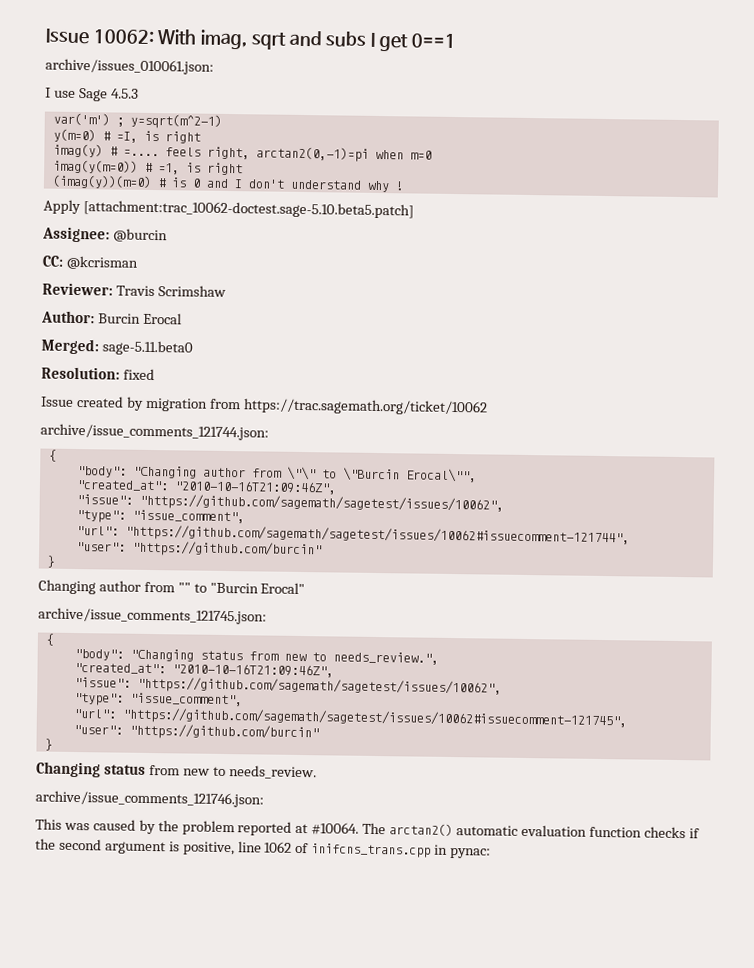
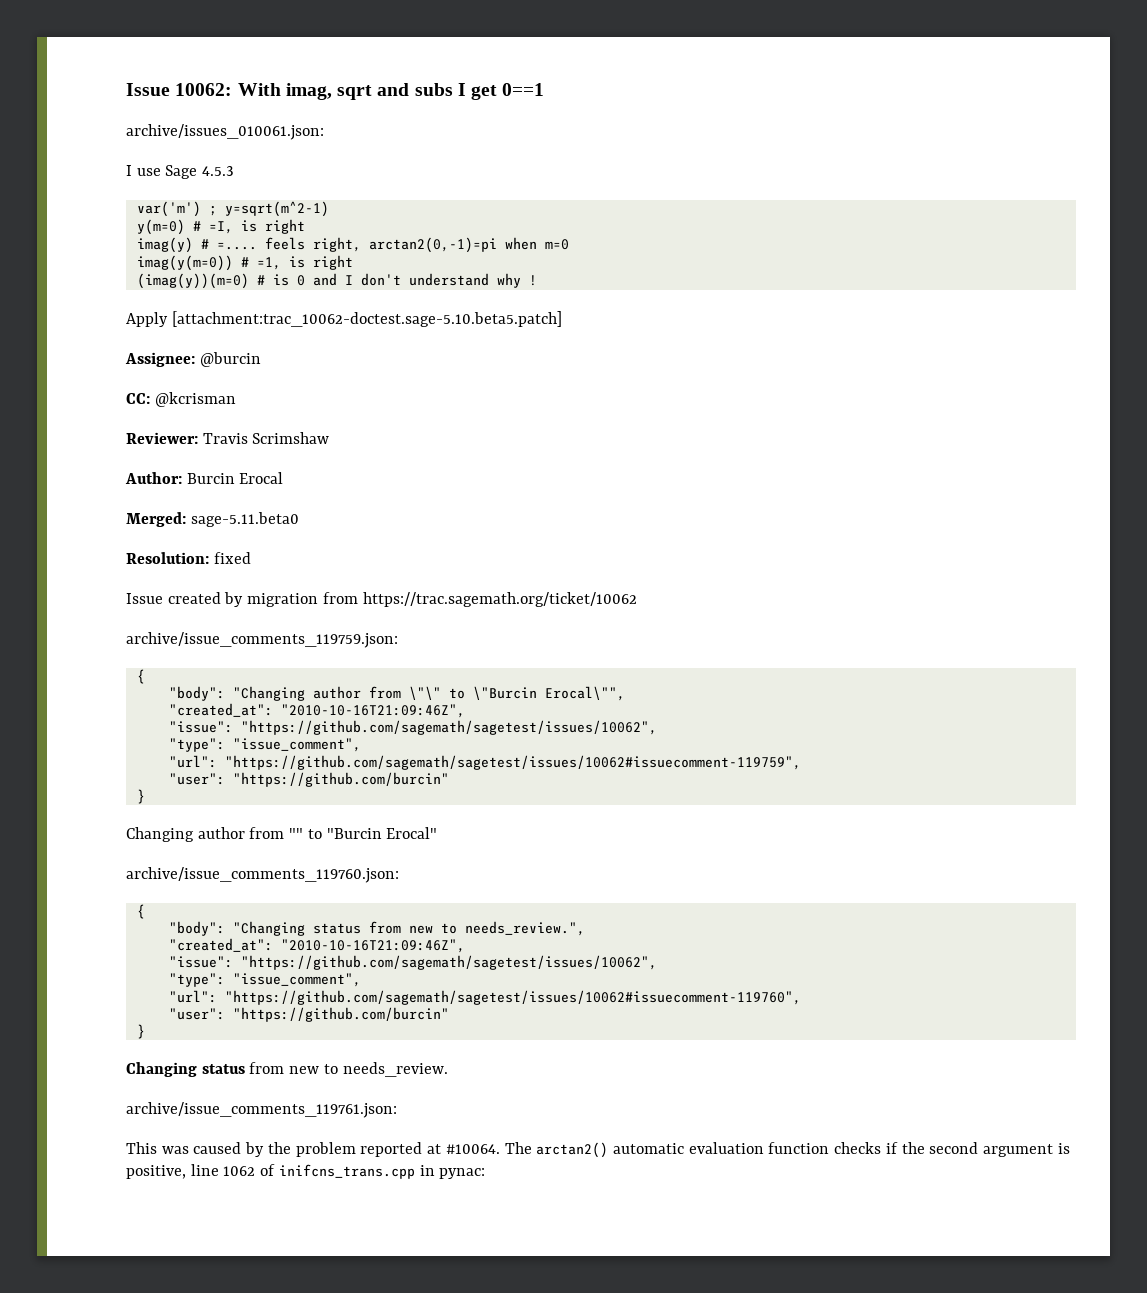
- archive/issue_comments_121744.json:
+ archive/issue_comments_119759.json:
- "url": "https://github.com/sagemath/sagetest/issues/10062#issuecomment-121744",
+ "url": "https://github.com/sagemath/sagetest/issues/10062#issuecomment-119759",
- archive/issue_comments_121745.json:
+ archive/issue_comments_119760.json:
- "url": "https://github.com/sagemath/sagetest/issues/10062#issuecomment-121745",
+ "url": "https://github.com/sagemath/sagetest/issues/10062#issuecomment-119760",
- archive/issue_comments_121746.json:
+ archive/issue_comments_119761.json:

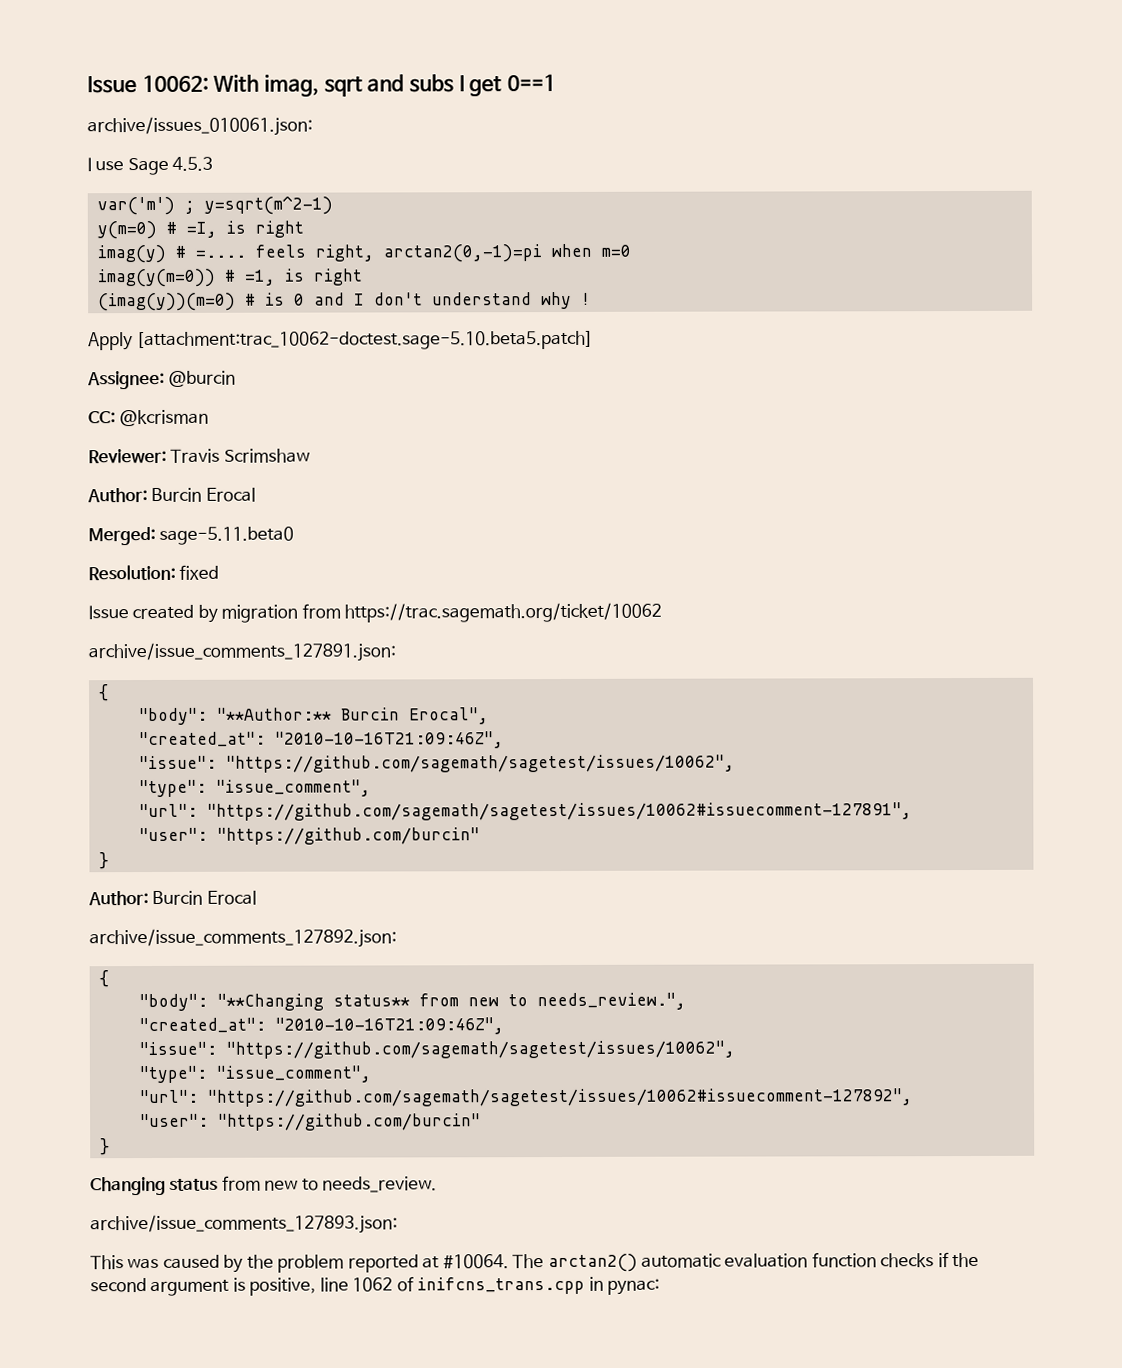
- archive/issue_comments_119759.json:
+ archive/issue_comments_127891.json:
  {
- "body": "Changing author from \"\" to \"Burcin Erocal\"",
+ "body": "**Author:** Burcin Erocal",
  "created_at": "2010-10-16T21:09:46Z",
  "issue": "https://github.com/sagemath/sagetest/issues/10062",
  "type": "issue_comment",
- "url": "https://github.com/sagemath/sagetest/issues/10062#issuecomment-119759",
+ "url": "https://github.com/sagemath/sagetest/issues/10062#issuecomment-127891",
  "user": "https://github.com/burcin"
  }
- Changing author from "" to "Burcin Erocal"
- archive/issue_comments_119760.json:
+ Author: Burcin Erocal
+ archive/issue_comments_127892.json:
  {
- "body": "Changing status from new to needs_review.",
+ "body": "**Changing status** from new to needs_review.",
- "url": "https://github.com/sagemath/sagetest/issues/10062#issuecomment-119760",
+ "url": "https://github.com/sagemath/sagetest/issues/10062#issuecomment-127892",
- archive/issue_comments_119761.json:
+ archive/issue_comments_127893.json:

